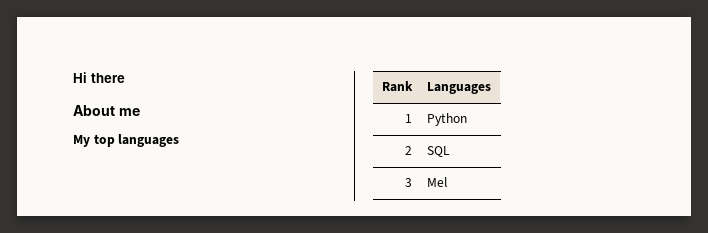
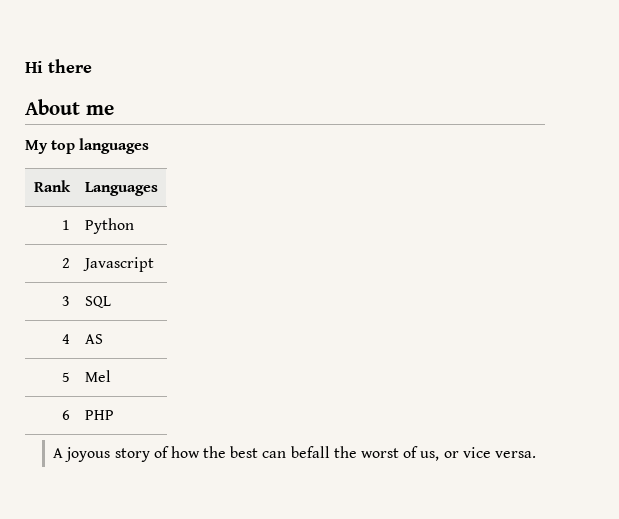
- 2 | SQL
+ 2 | Javascript
- 3 | Mel
+ 3 | SQL
+ 4 | AS
+ 5 | Mel
+ 6 | PHP
+ A joyous story of how the best can befall the worst of us, or vice versa.

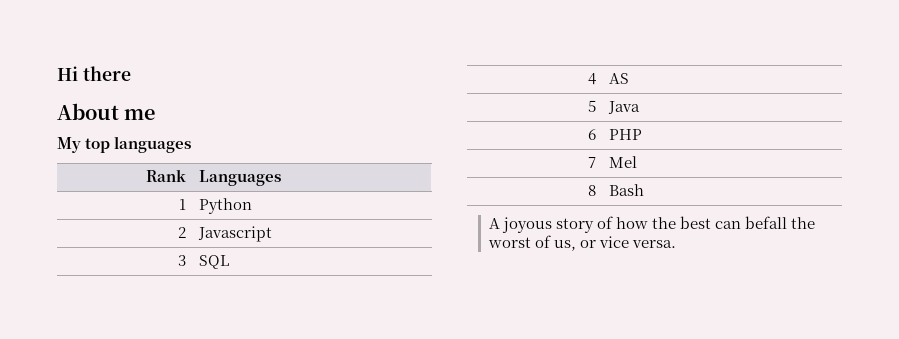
- 5 | Mel
+ 5 | Java
+ 7 | Mel
+ 8 | Bash

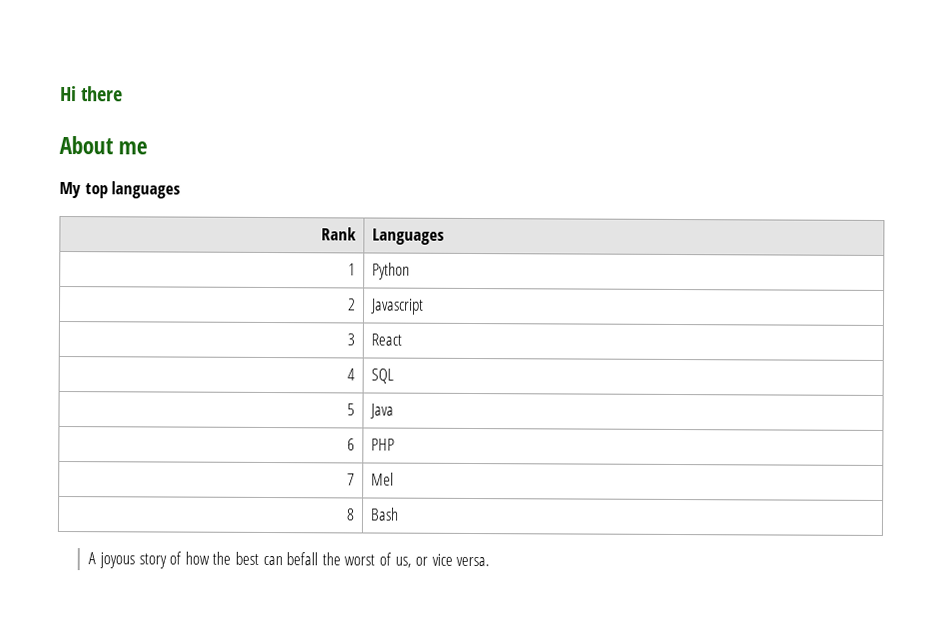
- 3 | SQL
+ 3 | React
- 4 | AS
+ 4 | SQL

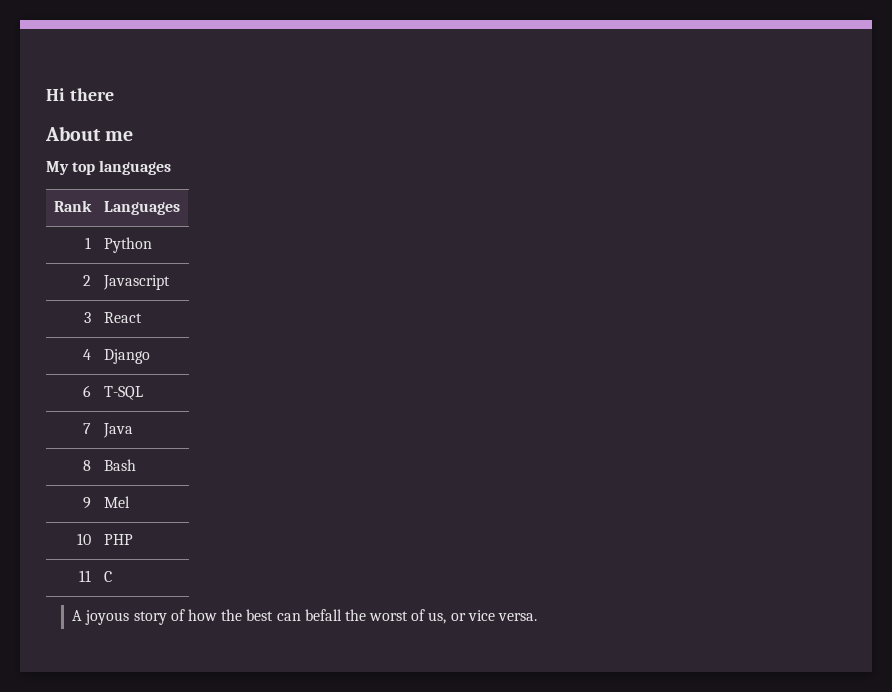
- 4 | SQL
- 5 | Java
+ 4 | Django
- 6 | PHP
+ 6 | T-SQL
- 7 | Mel
+ 7 | Java
+ 9 | Mel
+ 10 | PHP
+ 11 | C

